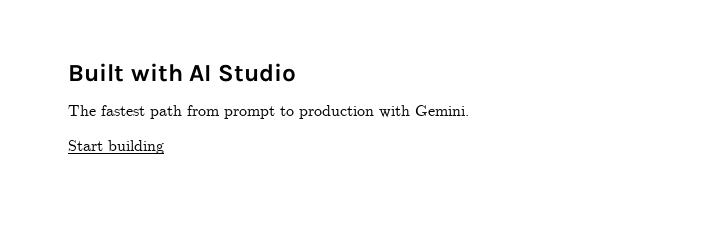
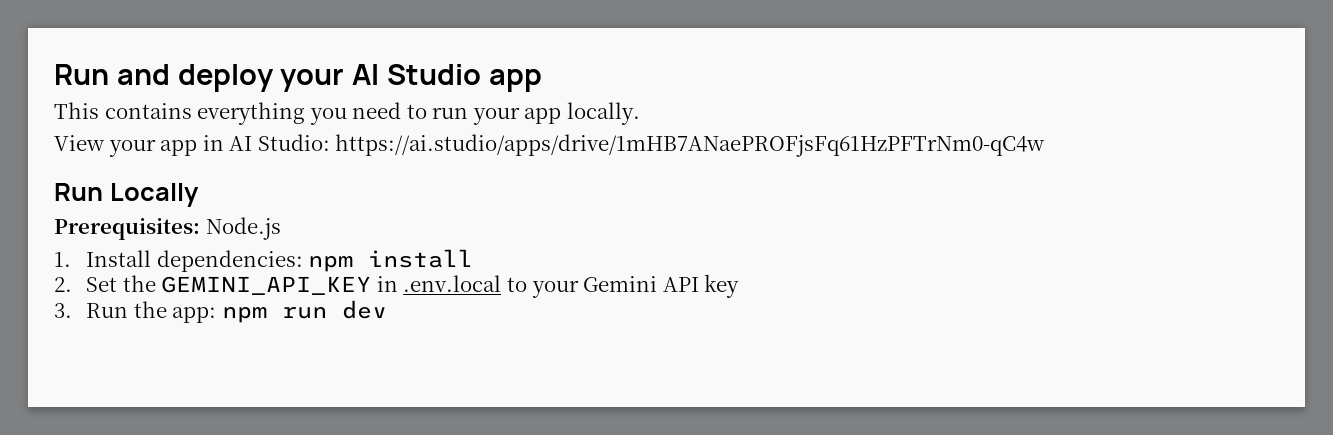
- Built with AI Studio
- The fastest path from prompt to production with Gemini.
- Start building
+ Run and deploy your AI Studio app
+ This contains everything you need to run your app locally.
+ View your app in AI Studio: https://ai.studio/apps/drive/1mHB7ANaePROFjsFq61HzPFTrNm0-qC4w
+ Run Locally
+ Prerequisites: Node.js
+ 1. Install dependencies: npm install
+ 2. Set the GEMINI_API_KEY in .env.local to your Gemini API key
+ 3. Run the app: npm run dev

